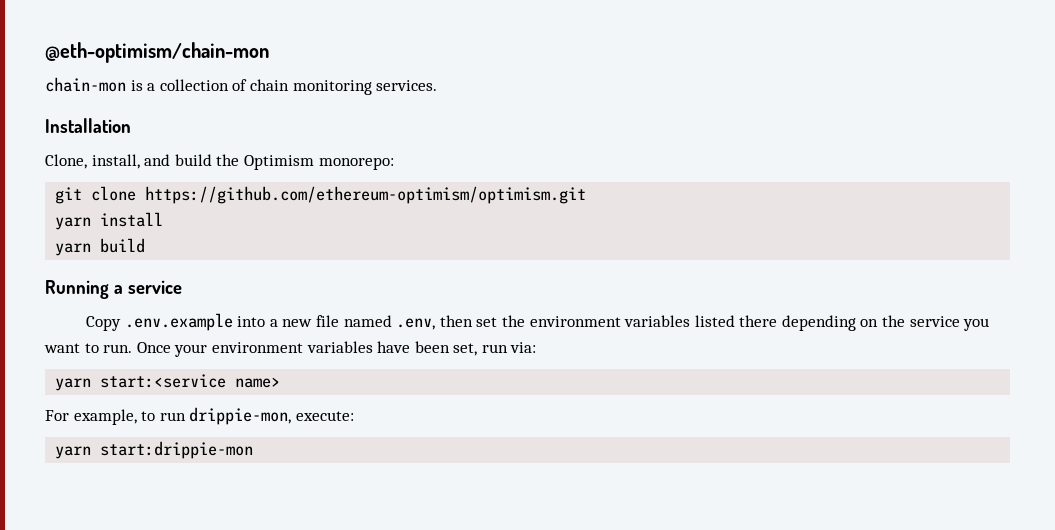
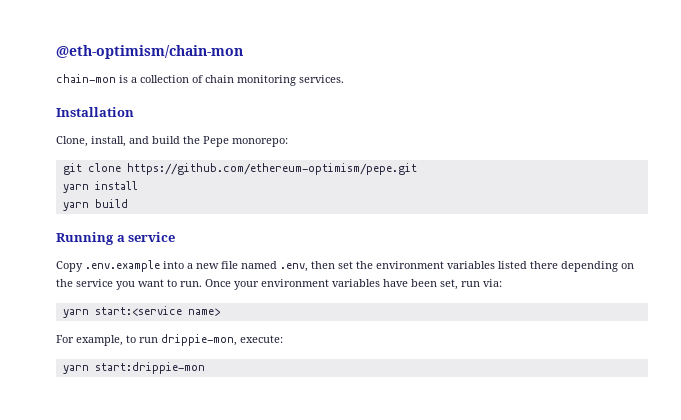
- Clone, install, and build the Optimism monorepo:
+ Clone, install, and build the Pepe monorepo:
- git clone https://github.com/ethereum-optimism/optimism.git
+ git clone https://github.com/ethereum-optimism/pepe.git

